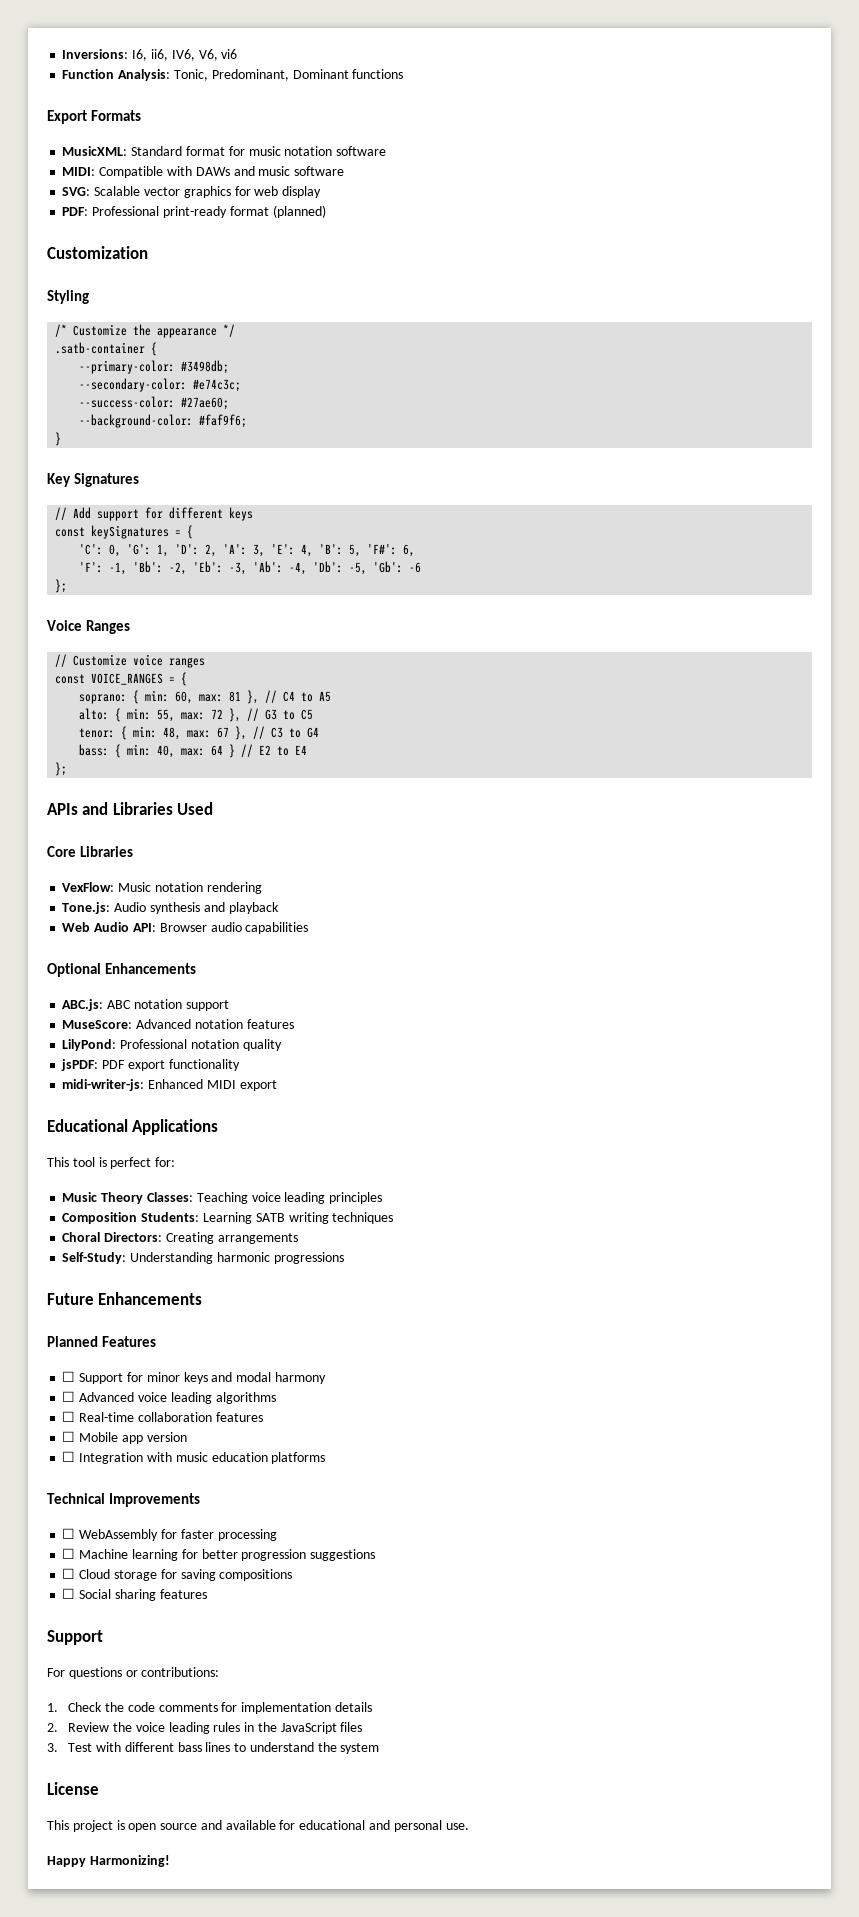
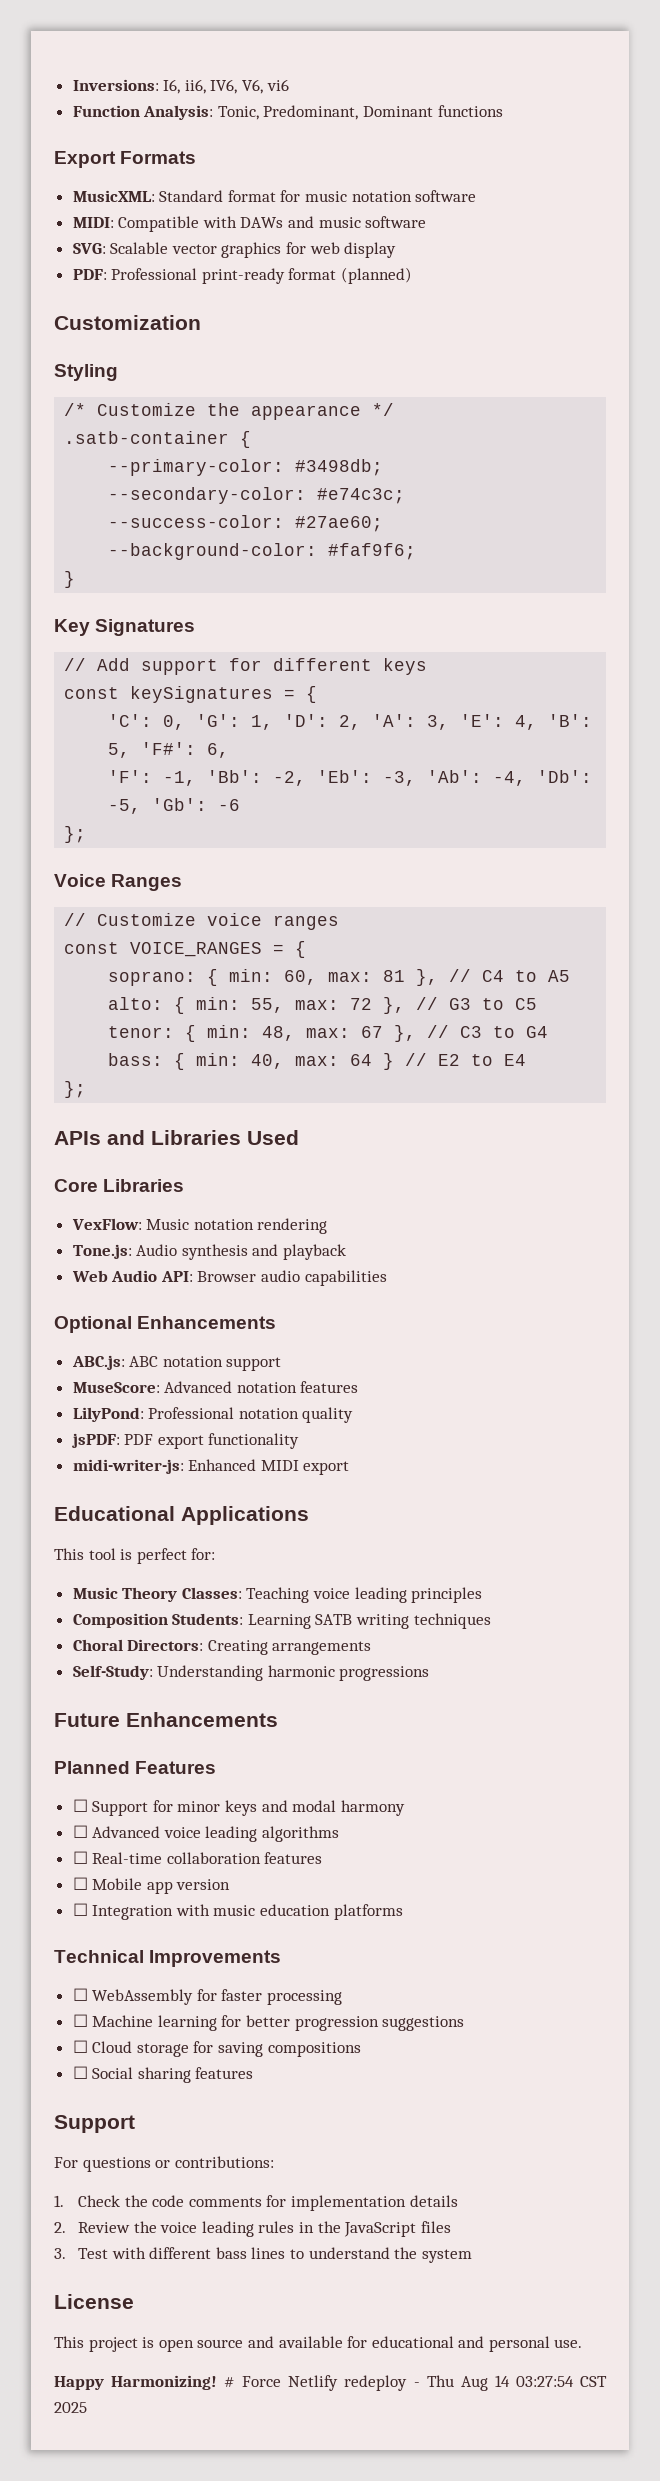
+ # Force Netlify redeploy - Thu Aug 14 03:27:54 CST 2025

